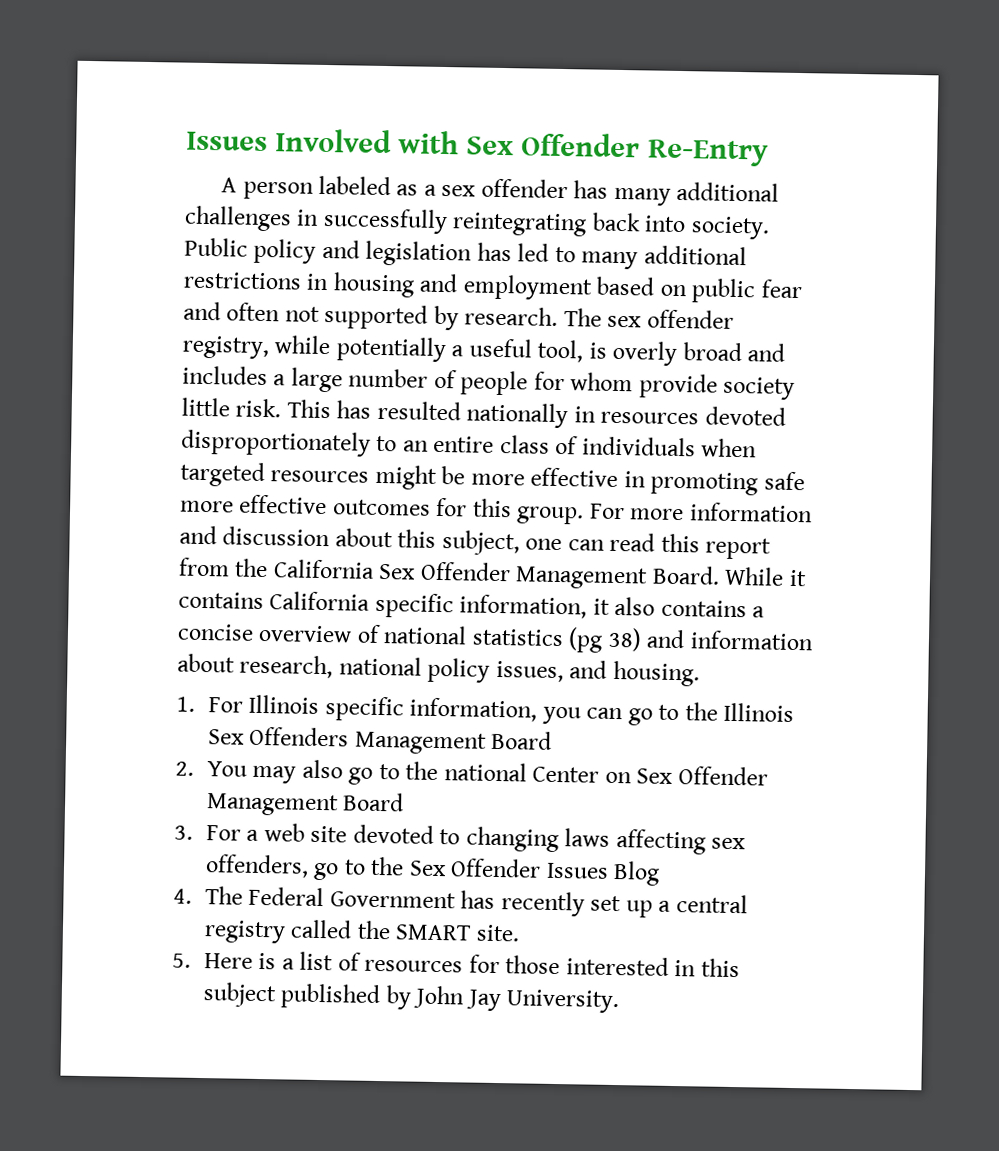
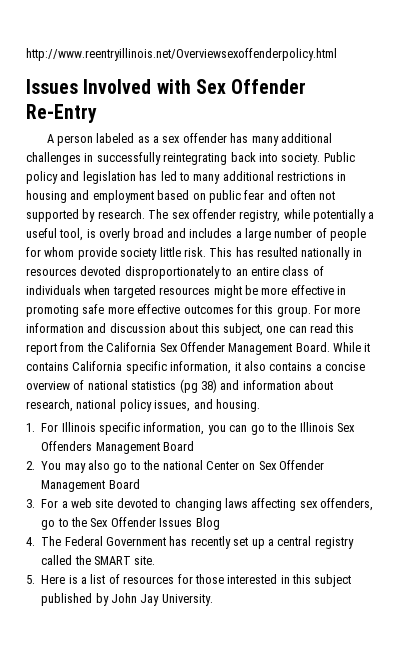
+ http://www.reentryillinois.net/Overviewsexoffenderpolicy.html

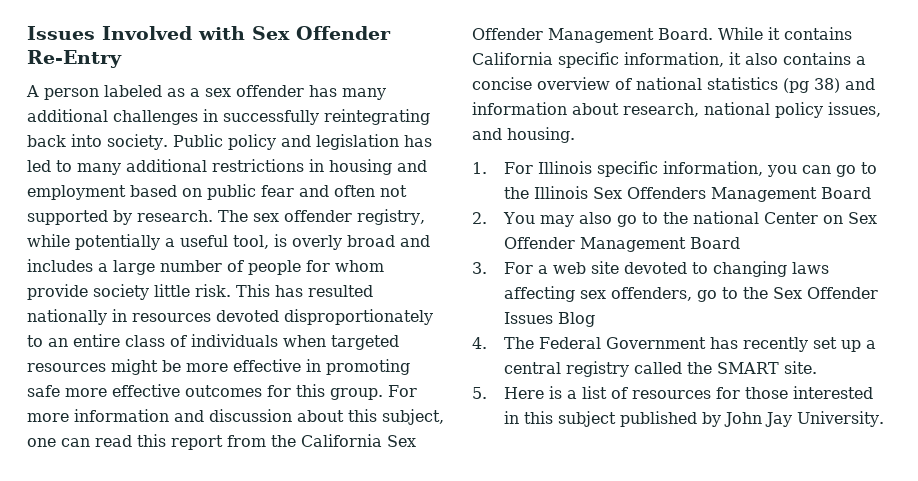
- http://www.reentryillinois.net/Overviewsexoffenderpolicy.html

